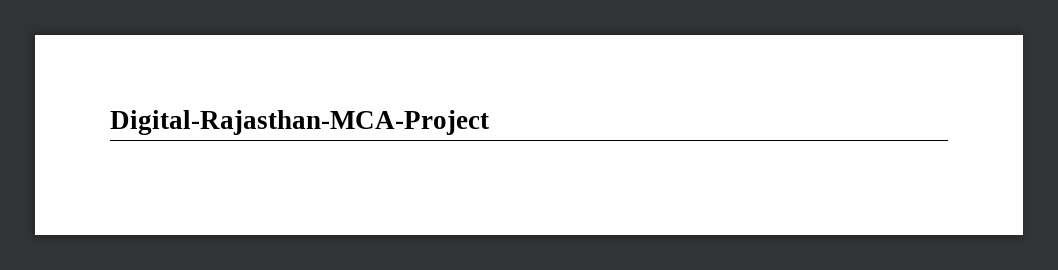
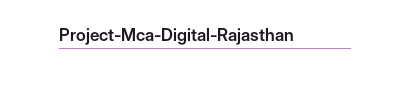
- Digital-Rajasthan-MCA-Project
+ Project-Mca-Digital-Rajasthan

